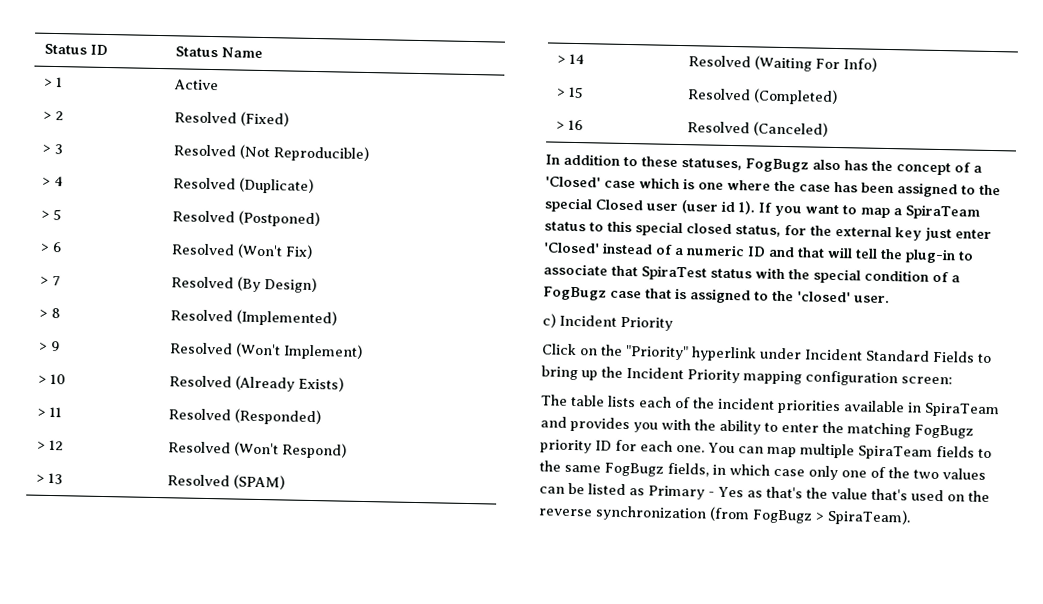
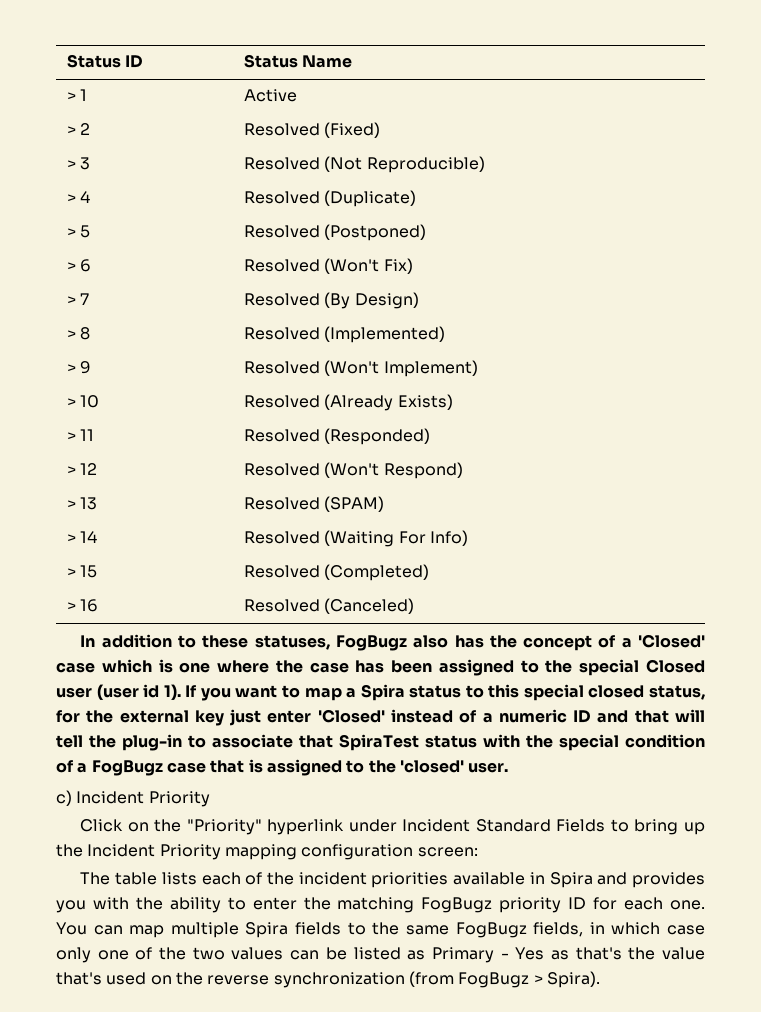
- If you want to map a SpiraTeam status to this special closed status, for the external key just enter 'Closed' instead of a numeric ID and that will tell the plug-in to associate that SpiraTest status with the special condition of a FogBugz case that is assigned to the 'closed' user.
+ If you want to map a Spira status to this special closed status, for the external key just enter 'Closed' instead of a numeric ID and that will tell the plug-in to associate that SpiraTest status with the special condition of a FogBugz case that is assigned to the 'closed' user.
- The table lists each of the incident priorities available in SpiraTeam and provides you with the ability to enter the matching FogBugz priority ID for each one.
+ The table lists each of the incident priorities available in Spira and provides you with the ability to enter the matching FogBugz priority ID for each one.
- You can map multiple SpiraTeam fields to the same FogBugz fields, in which case only one of the two values can be listed as Primary - Yes as that's the value that's used on the reverse synchronization (from FogBugz > SpiraTeam).
+ You can map multiple Spira fields to the same FogBugz fields, in which case only one of the two values can be listed as Primary - Yes as that's the value that's used on the reverse synchronization (from FogBugz > Spira).

